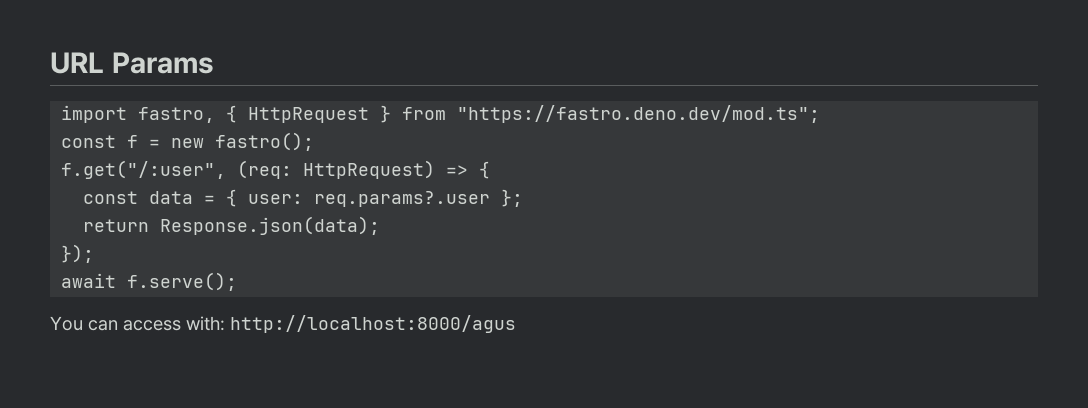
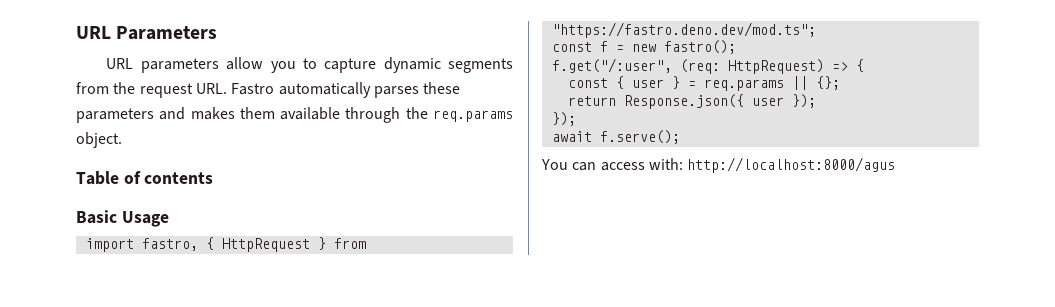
- URL Params
+ URL Parameters
+ URL parameters allow you to capture dynamic segments from the request URL. Fastro automatically parses these parameters and makes them available through the req.params object.
+ Table of contents
+ Basic Usage
- const data = { user: req.params?.user };
- return Response.json(data);
+ const { user } = req.params || {};
+ return Response.json({ user });

